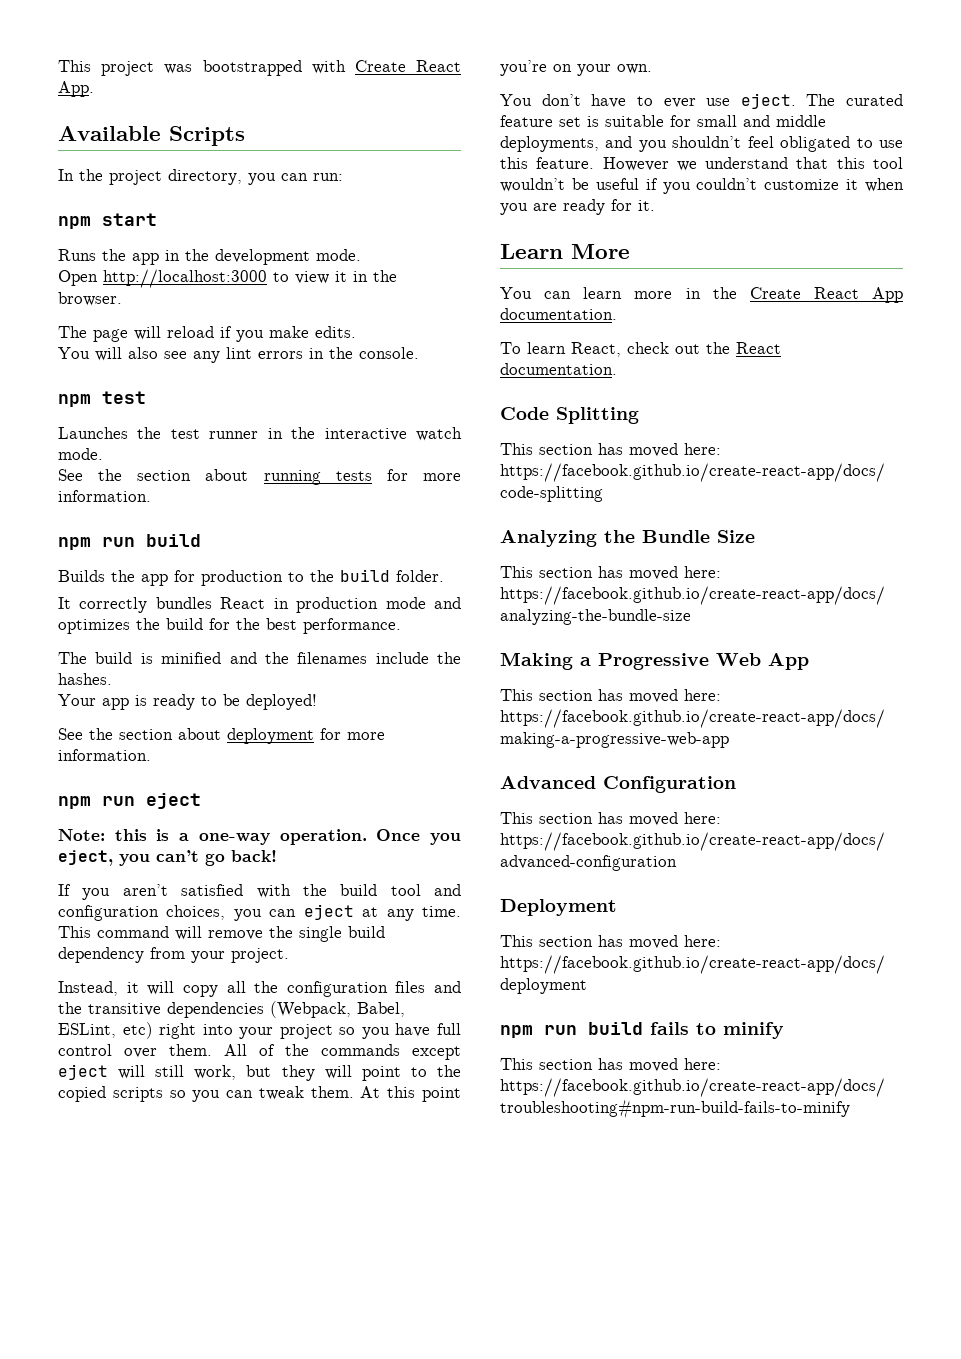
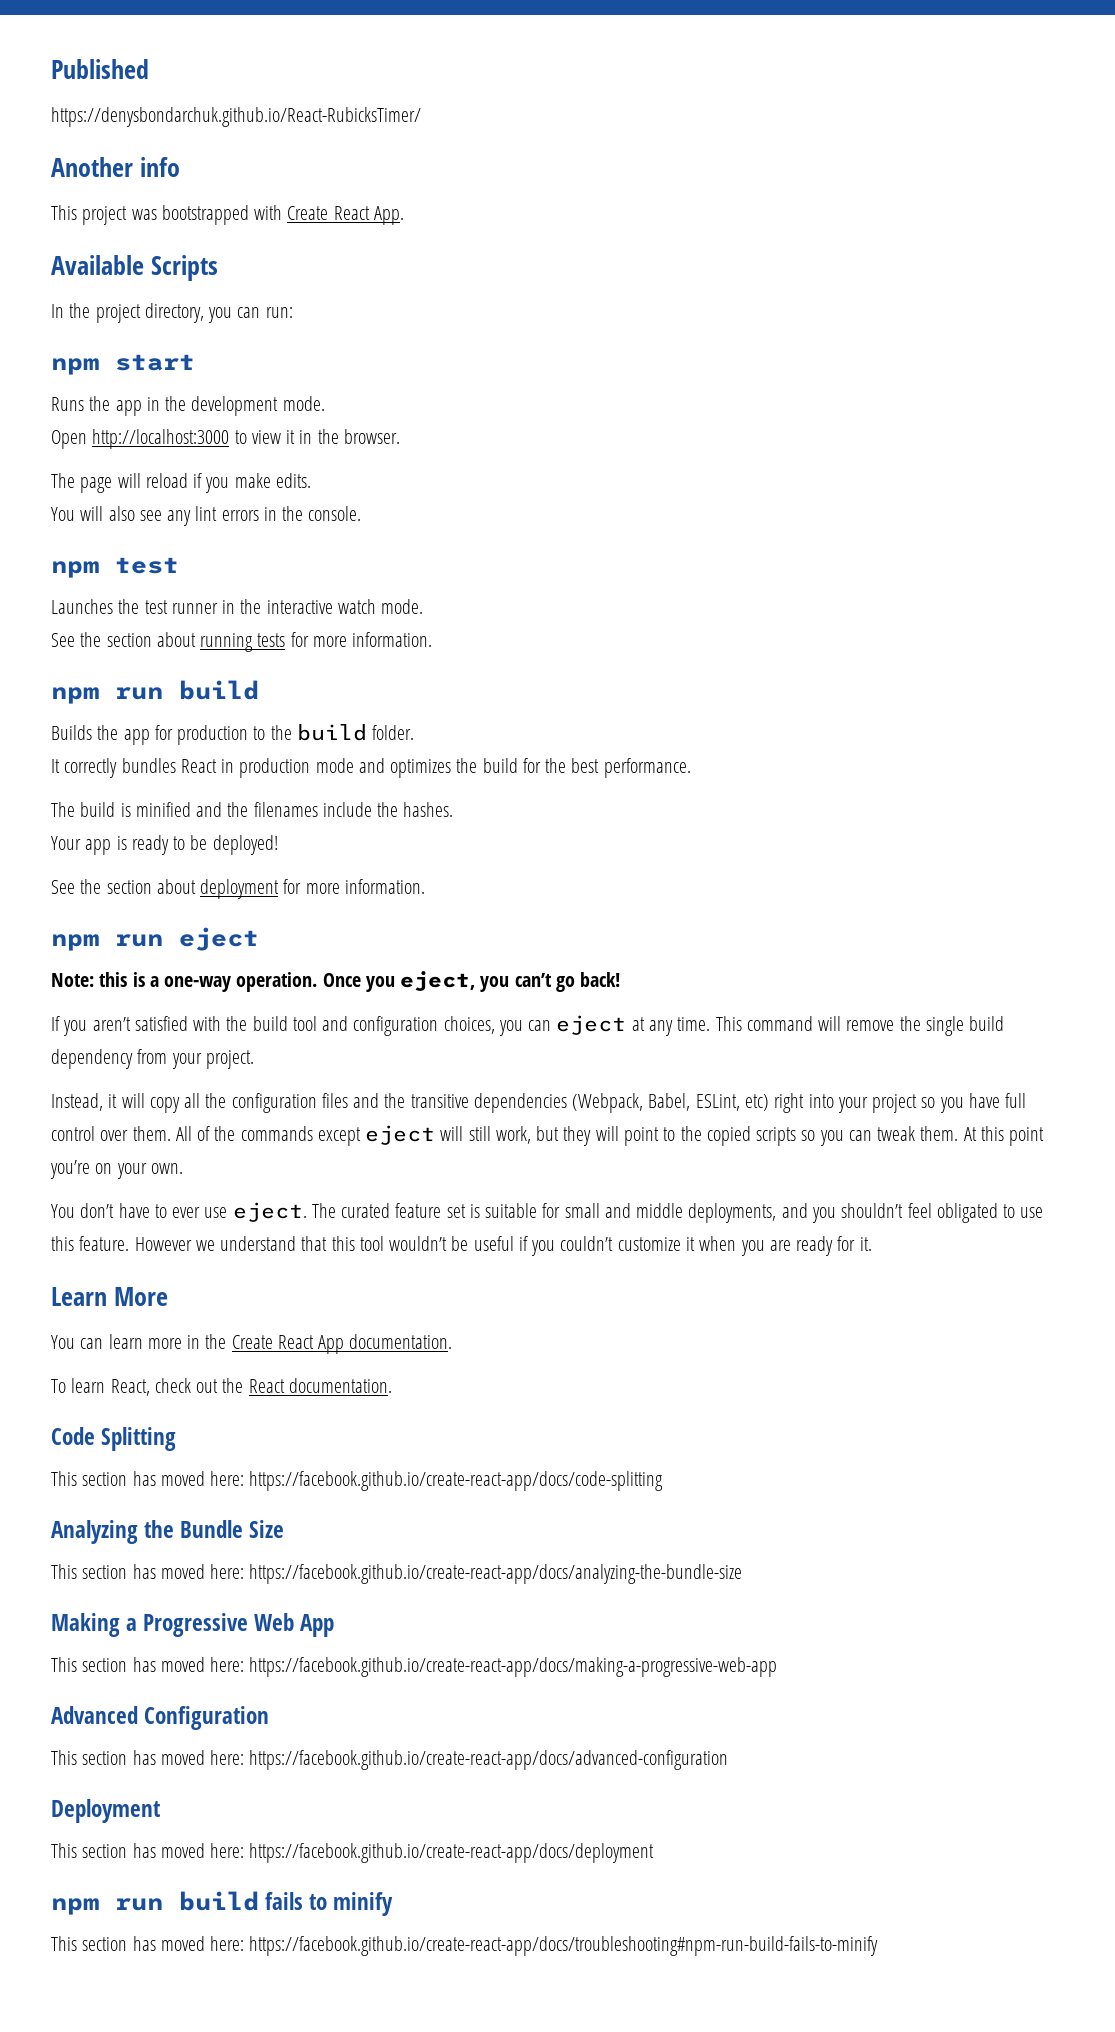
+ Published
+ https://denysbondarchuk.github.io/React-RubicksTimer/
+ Another info

